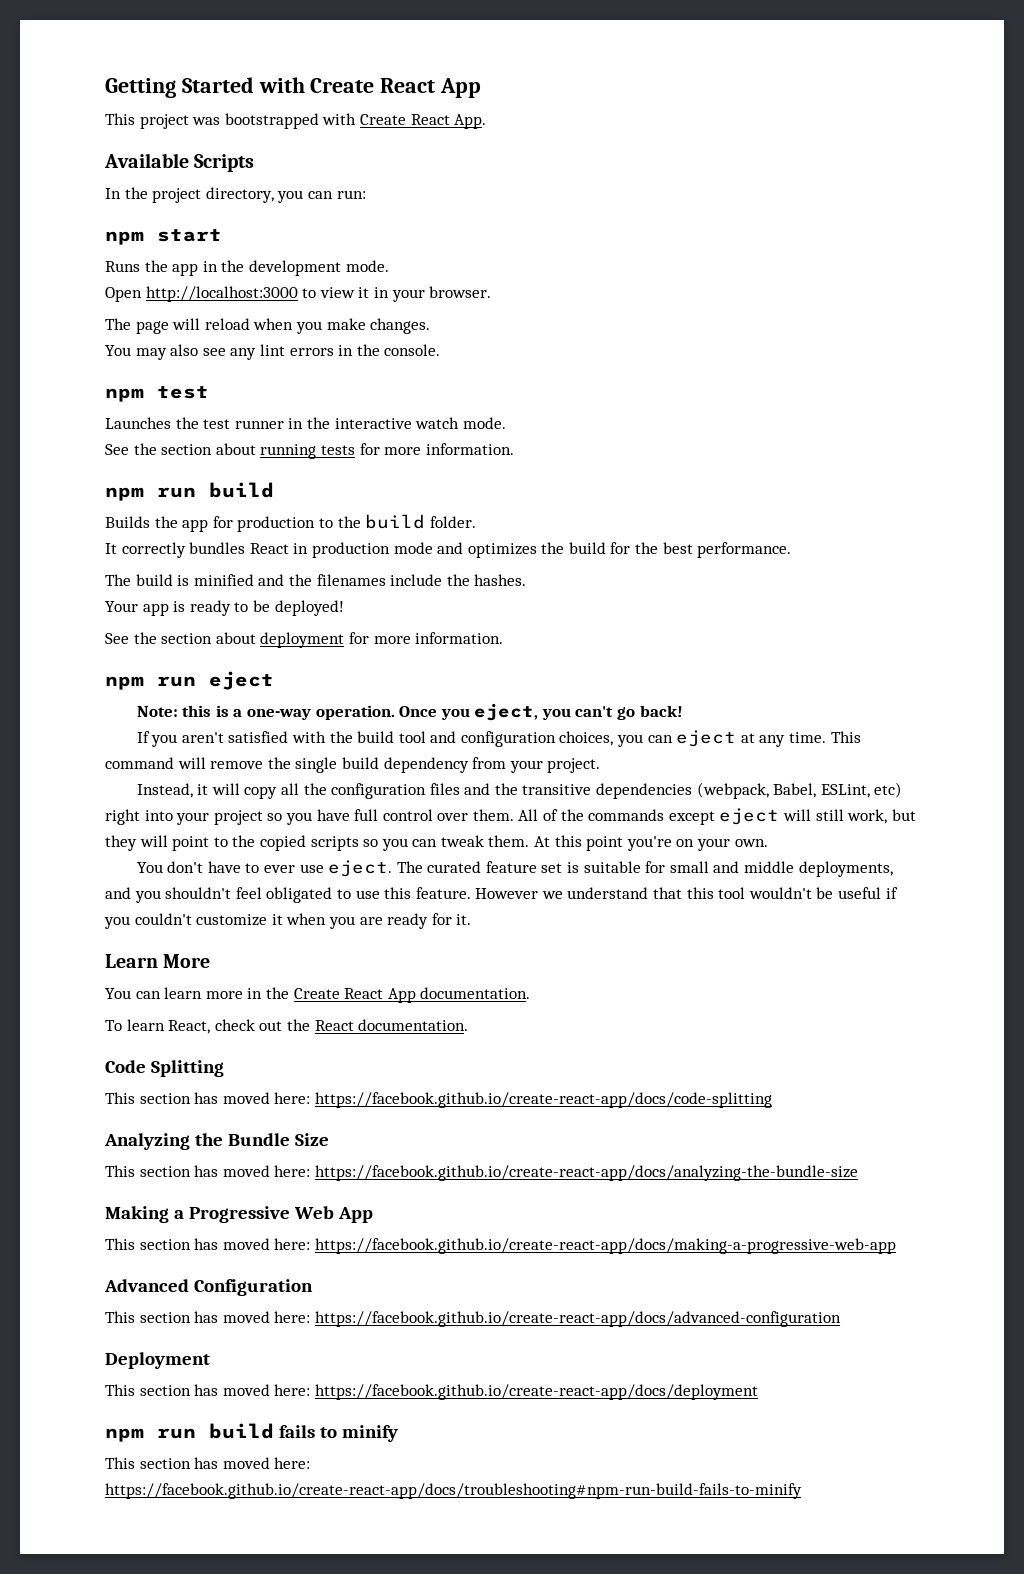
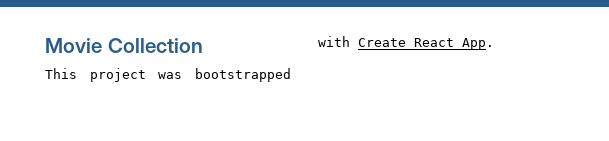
- Getting Started with Create React App
+ Movie Collection
- Available Scripts
- In the project directory, you can run:
- npm start
- Runs the app in the development mode.
- Open http://localhost:3000 to view it in your browser.
- The page will reload when you make changes.
- You may also see any lint errors in the console.
- npm test
- Launches the test runner in the interactive watch mode.
- See the section about running tests for more information.
- npm run build
- Builds the app for production to the build folder.
- It correctly bundles React in production mode and optimizes the build for the best performance.
- The build is minified and the filenames include the hashes.
- Your app is ready to be deployed!
- See the section about deployment for more information.
- npm run eject
- Note: this is a one-way operation. Once you eject, you can't go back!
- If you aren't satisfied with the build tool and configuration choices, you can eject at any time. This command will remove the single build dependency from your project.
- Instead, it will copy all the configuration files and the transitive dependencies (webpack, Babel, ESLint, etc) right into your project so you have full control over them. All of the commands except eject will still work, but they will point to the copied scripts so you can tweak them. At this point you're on your own.
- You don't have to ever use eject. The curated feature set is suitable for small and middle deployments, and you shouldn't feel obligated to use this feature. However we understand that this tool wouldn't be useful if you couldn't customize it when you are ready for it.
- Learn More
- You can learn more in the Create React App documentation.
- To learn React, check out the React documentation.
- Code Splitting
- This section has moved here: https://facebook.github.io/create-react-app/docs/code-splitting
- Analyzing the Bundle Size
- This section has moved here: https://facebook.github.io/create-react-app/docs/analyzing-the-bundle-size
- Making a Progressive Web App
- This section has moved here: https://facebook.github.io/create-react-app/docs/making-a-progressive-web-app
- Advanced Configuration
- This section has moved here: https://facebook.github.io/create-react-app/docs/advanced-configuration
- Deployment
- This section has moved here: https://facebook.github.io/create-react-app/docs/deployment
- npm run build fails to minify
- This section has moved here: https://facebook.github.io/create-react-app/docs/troubleshooting#npm-run-build-fails-to-minify

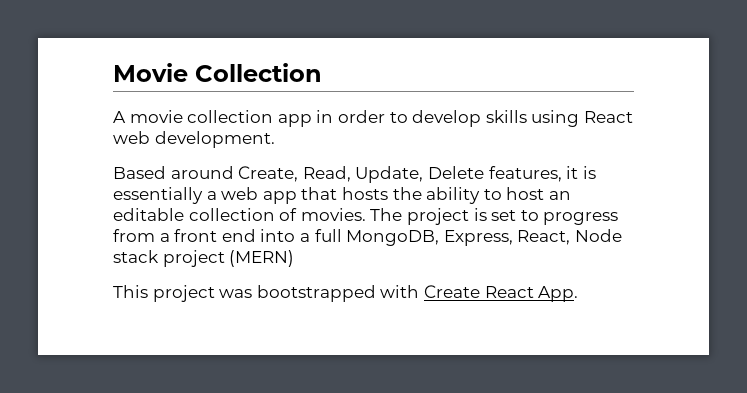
+ A movie collection app in order to develop skills using React web development.
+ Based around Create, Read, Update, Delete features, it is essentially a web app that hosts the ability to host an editable collection of movies. The project is set to progress from a front end into a full MongoDB, Express, React, Node stack project (MERN)

